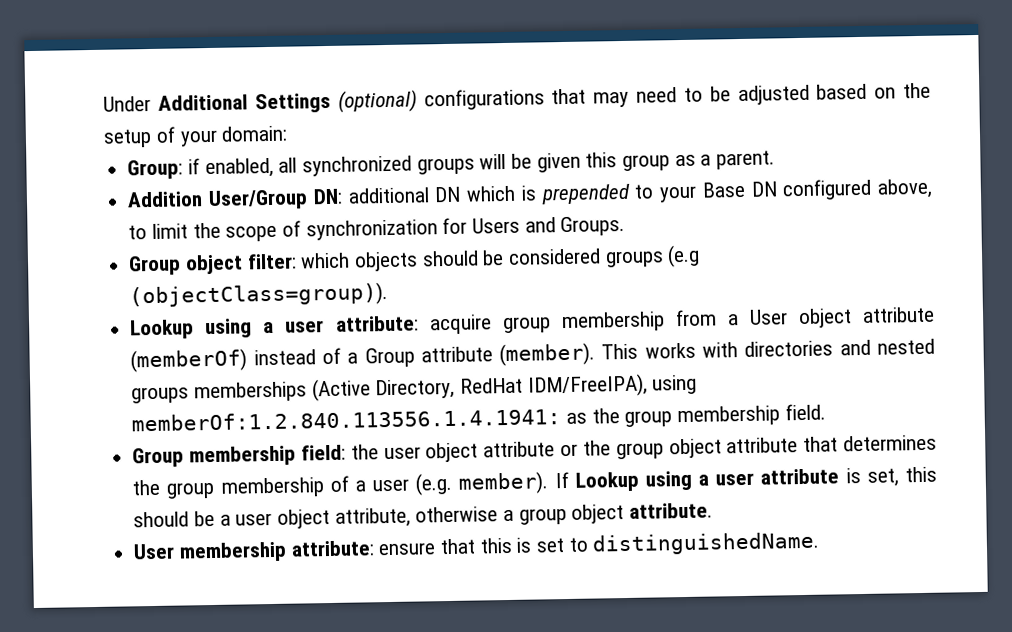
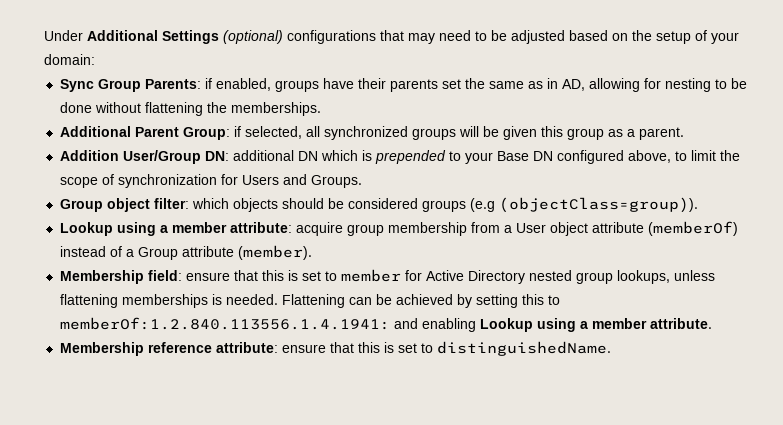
- Group: if enabled, all synchronized groups will be given this group as a parent.
+ Sync Group Parents: if enabled, groups have their parents set the same as in AD, allowing for nesting to be done without flattening the memberships.
+ Additional Parent Group: if selected, all synchronized groups will be given this group as a parent.
- Lookup using a user attribute: acquire group membership from a User object attribute (memberOf) instead of a Group attribute (member). This works with directories and nested groups memberships (Active Directory, RedHat IDM/FreeIPA), using memberOf:1.2.840.113556.1.4.1941: as the group membership field.
- Group membership field: the user object attribute or the group object attribute that determines the group membership of a user (e.g. member). If Lookup using a user attribute is set, this should be a user object attribute, otherwise a group object attribute.
+ Lookup using a member attribute: acquire group membership from a User object attribute (memberOf) instead of a Group attribute (member).
+ Membership field: ensure that this is set to member for Active Directory nested group lookups, unless flattening memberships is needed. Flattening can be achieved by setting this to memberOf:1.2.840.113556.1.4.1941: and enabling Lookup using a member attribute.
- User membership attribute: ensure that this is set to distinguishedName.
+ Membership reference attribute: ensure that this is set to distinguishedName.

